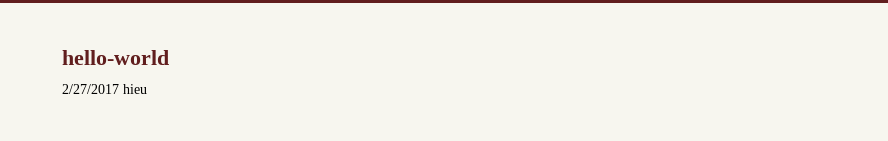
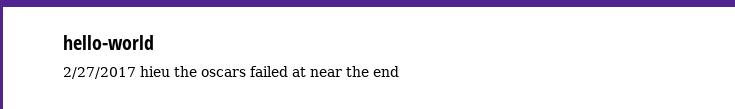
- 2/27/2017 hieu
+ 2/27/2017 hieu the oscars failed at near the end

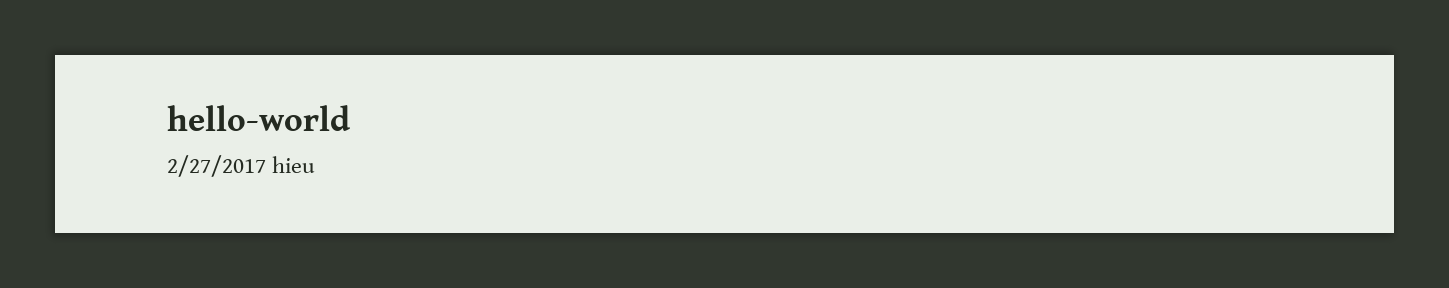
- 2/27/2017 hieu the oscars failed at near the end
+ 2/27/2017 hieu

